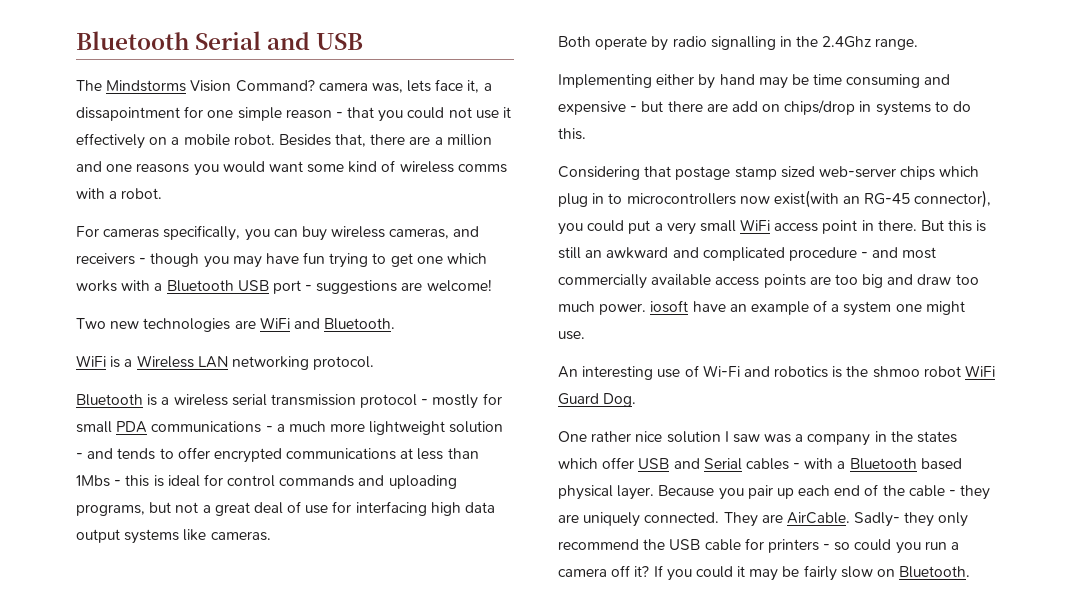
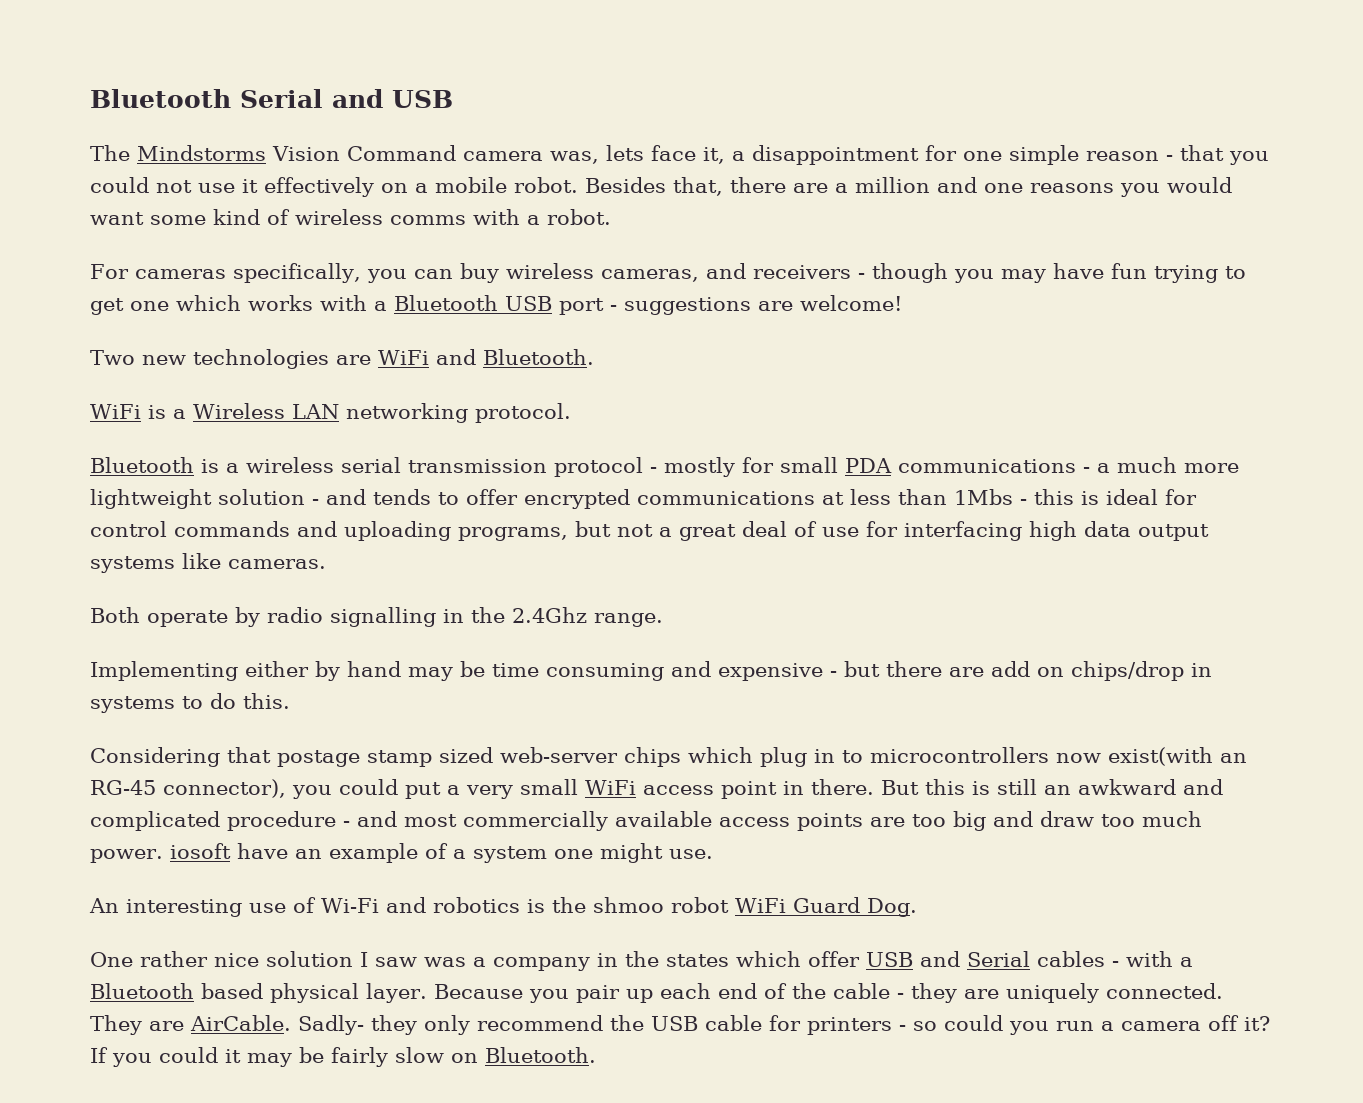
- The Mindstorms Vision Command? camera was, lets face it, a dissapointment for one simple reason - that you could not use it effectively on a mobile robot.
+ The Mindstorms Vision Command camera was, lets face it, a disappointment for one simple reason - that you could not use it effectively on a mobile robot.

